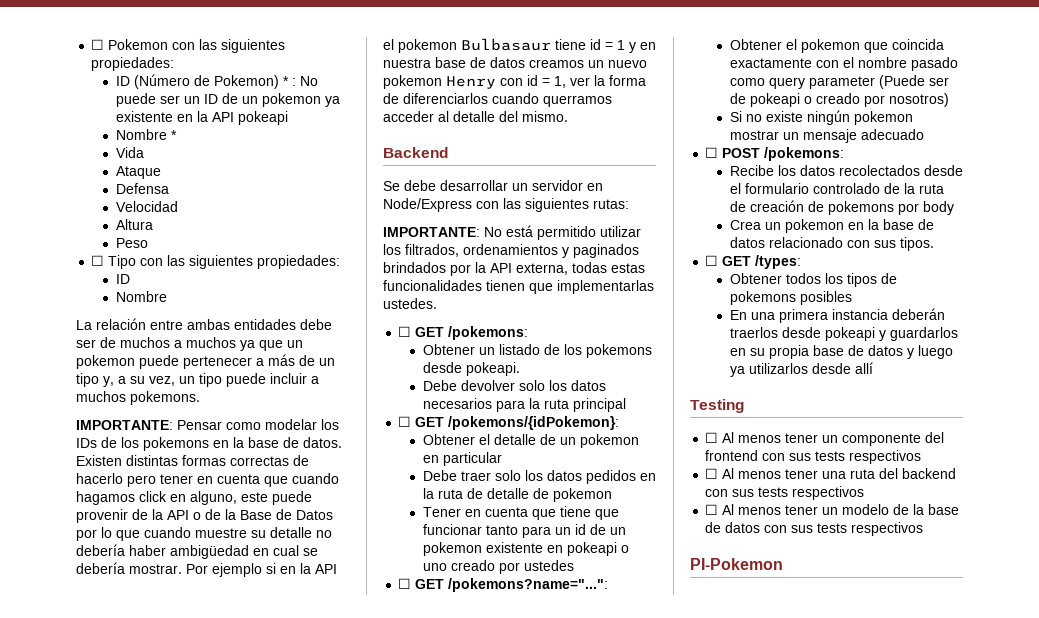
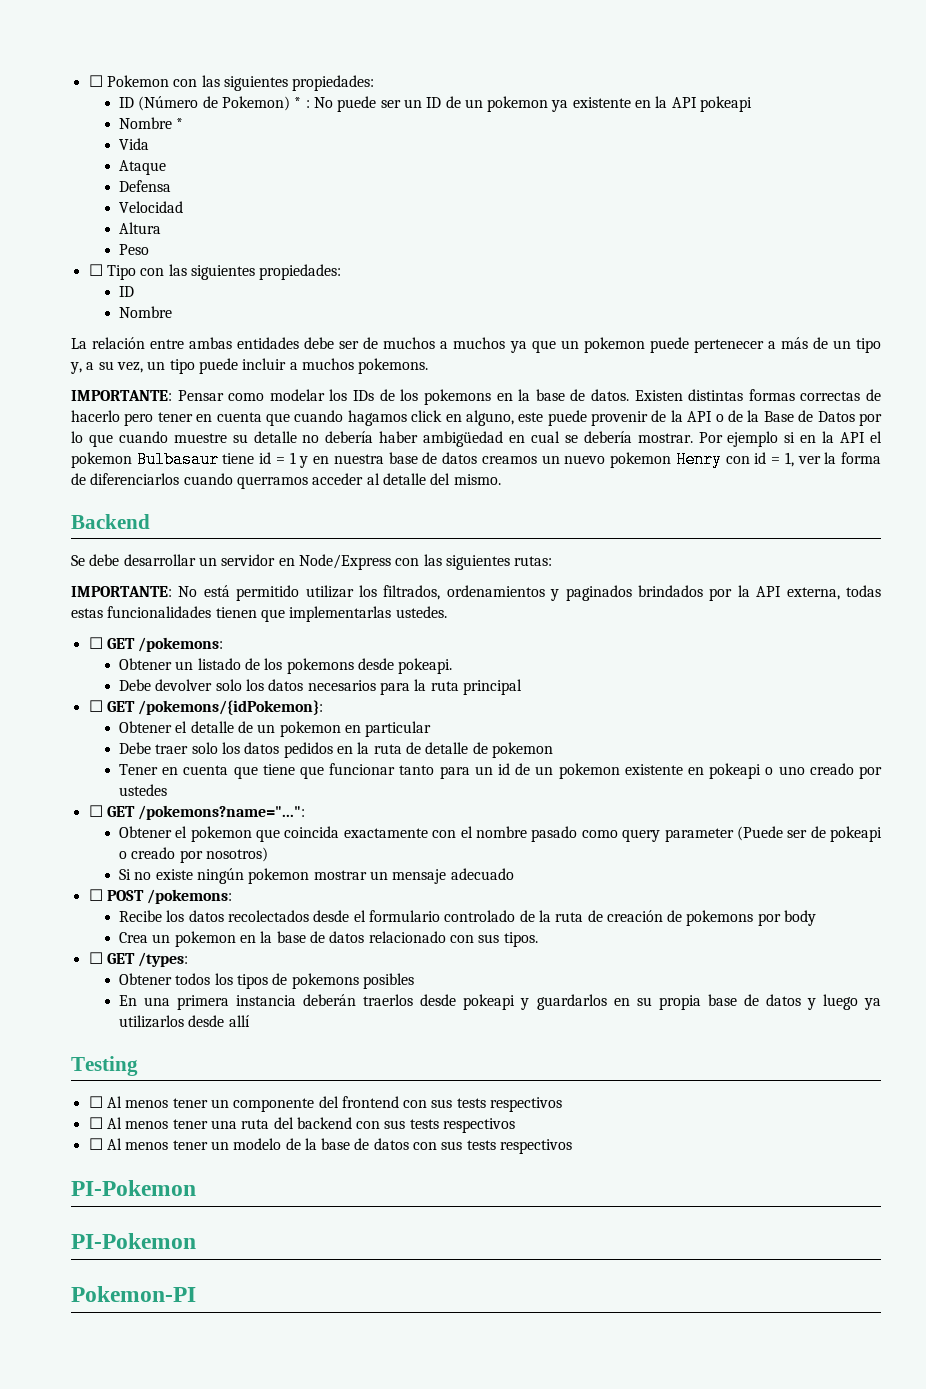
  ☐ Al menos tener un modelo de la base de datos con sus tests respectivos
  PI-Pokemon
+ PI-Pokemon
+ Pokemon-PI

